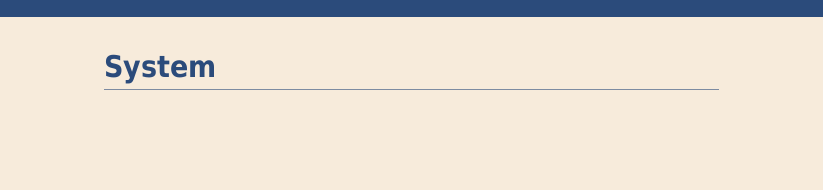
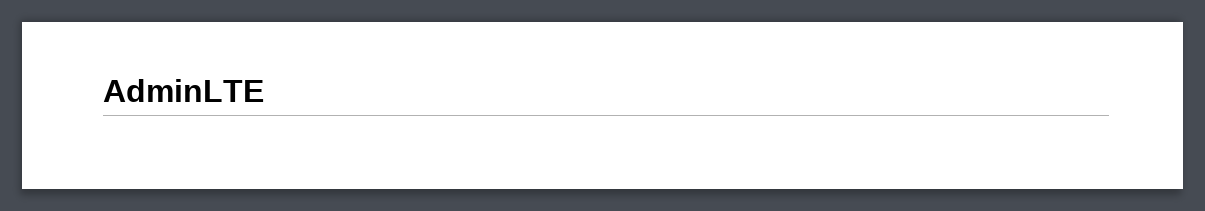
- System
+ AdminLTE

